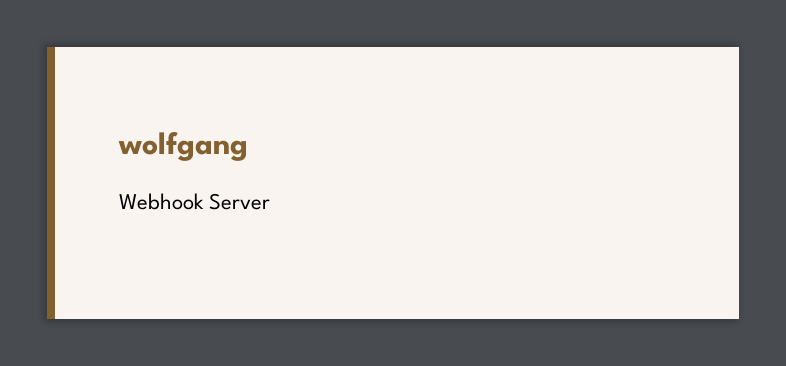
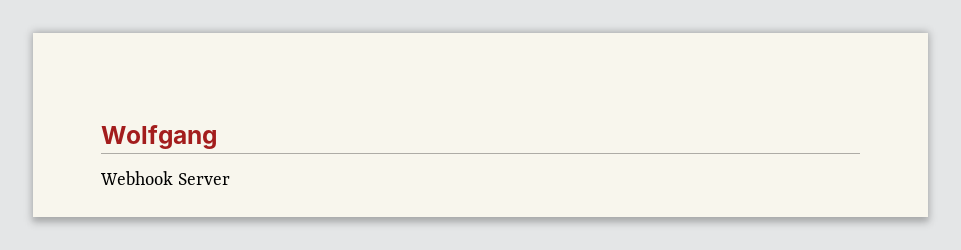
- wolfgang
+ Wolfgang

